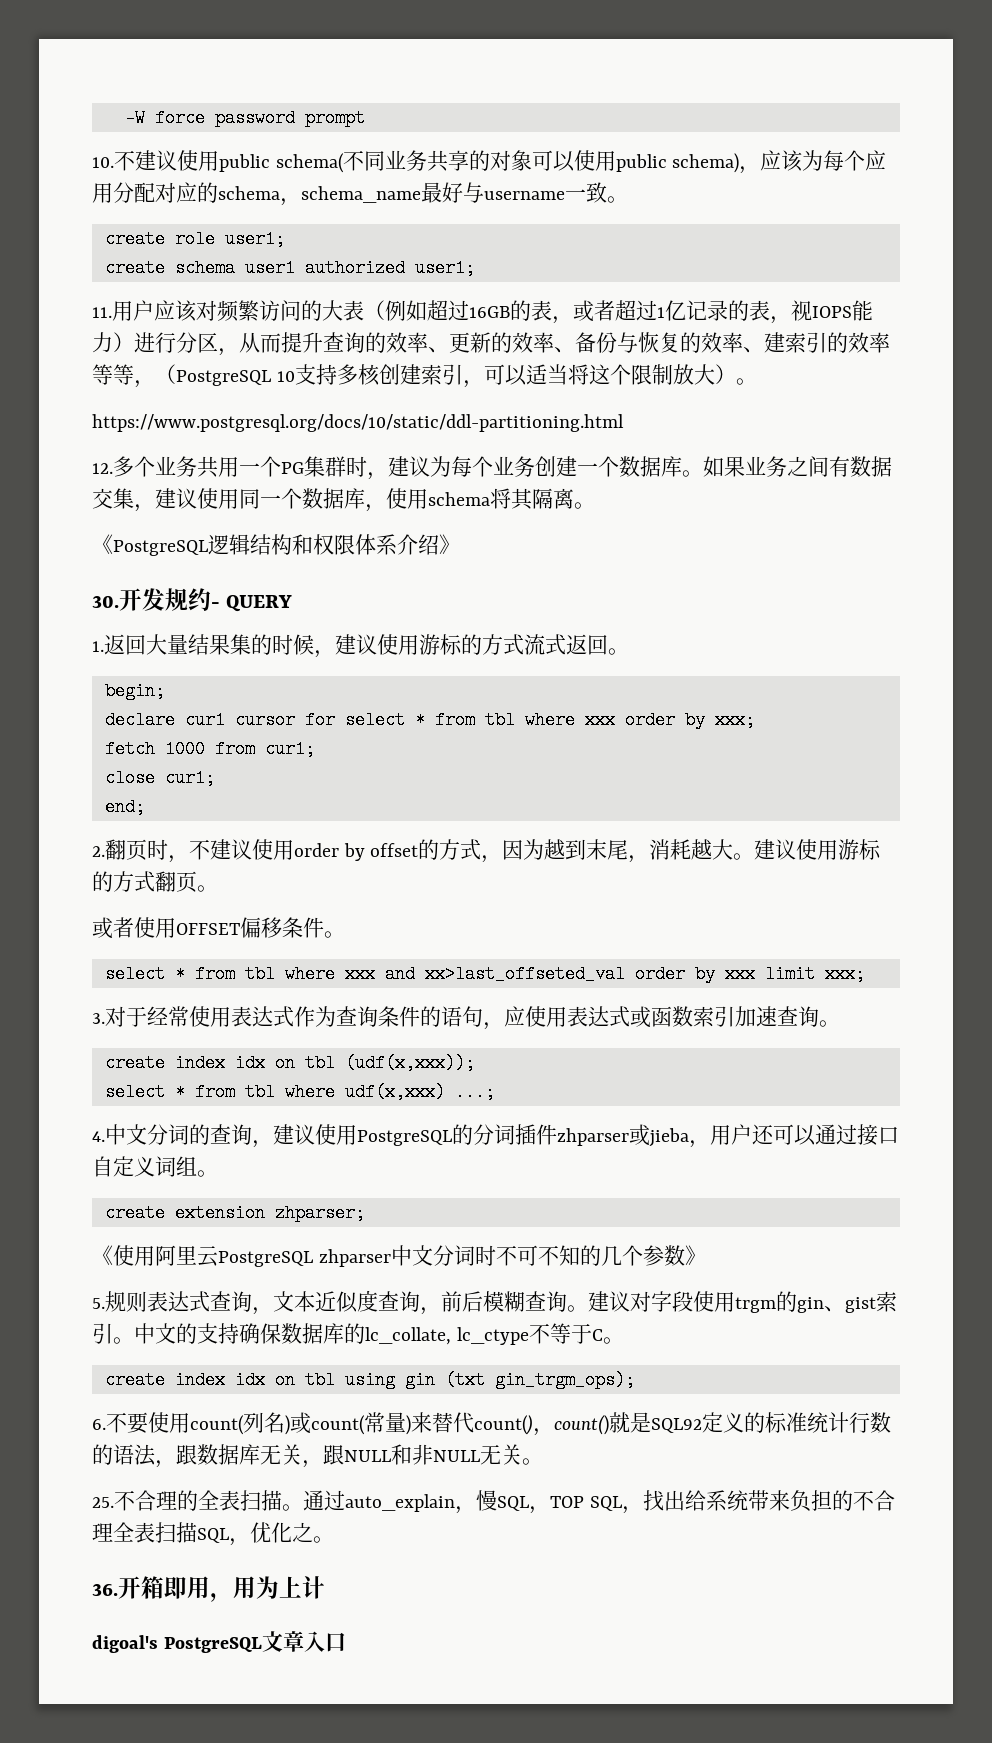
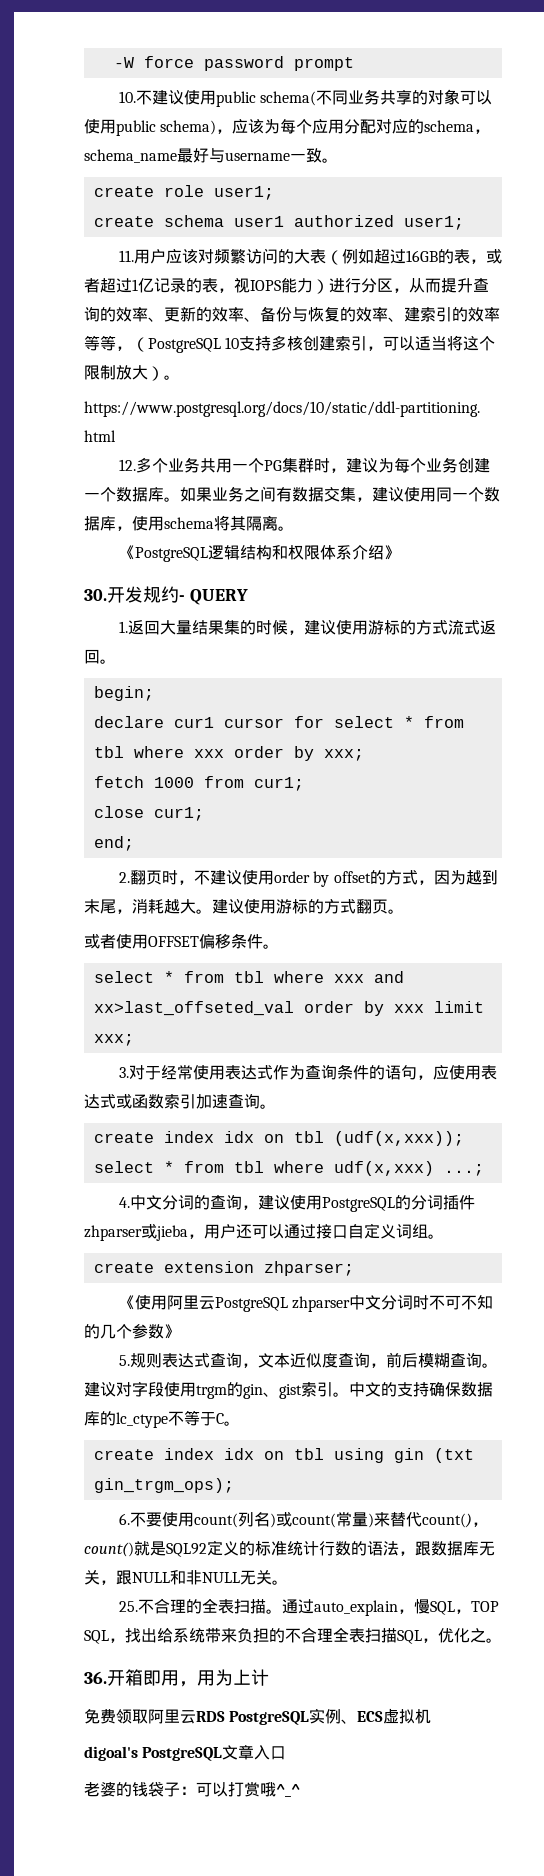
- 中文的支持确保数据库的lc_collate, lc_ctype不等于C。
+ 中文的支持确保数据库的lc_ctype不等于C。
+ 免费领取阿里云RDS PostgreSQL实例、ECS虚拟机
  digoal's PostgreSQL文章入口
+ 老婆的钱袋子：可以打赏哦^_^

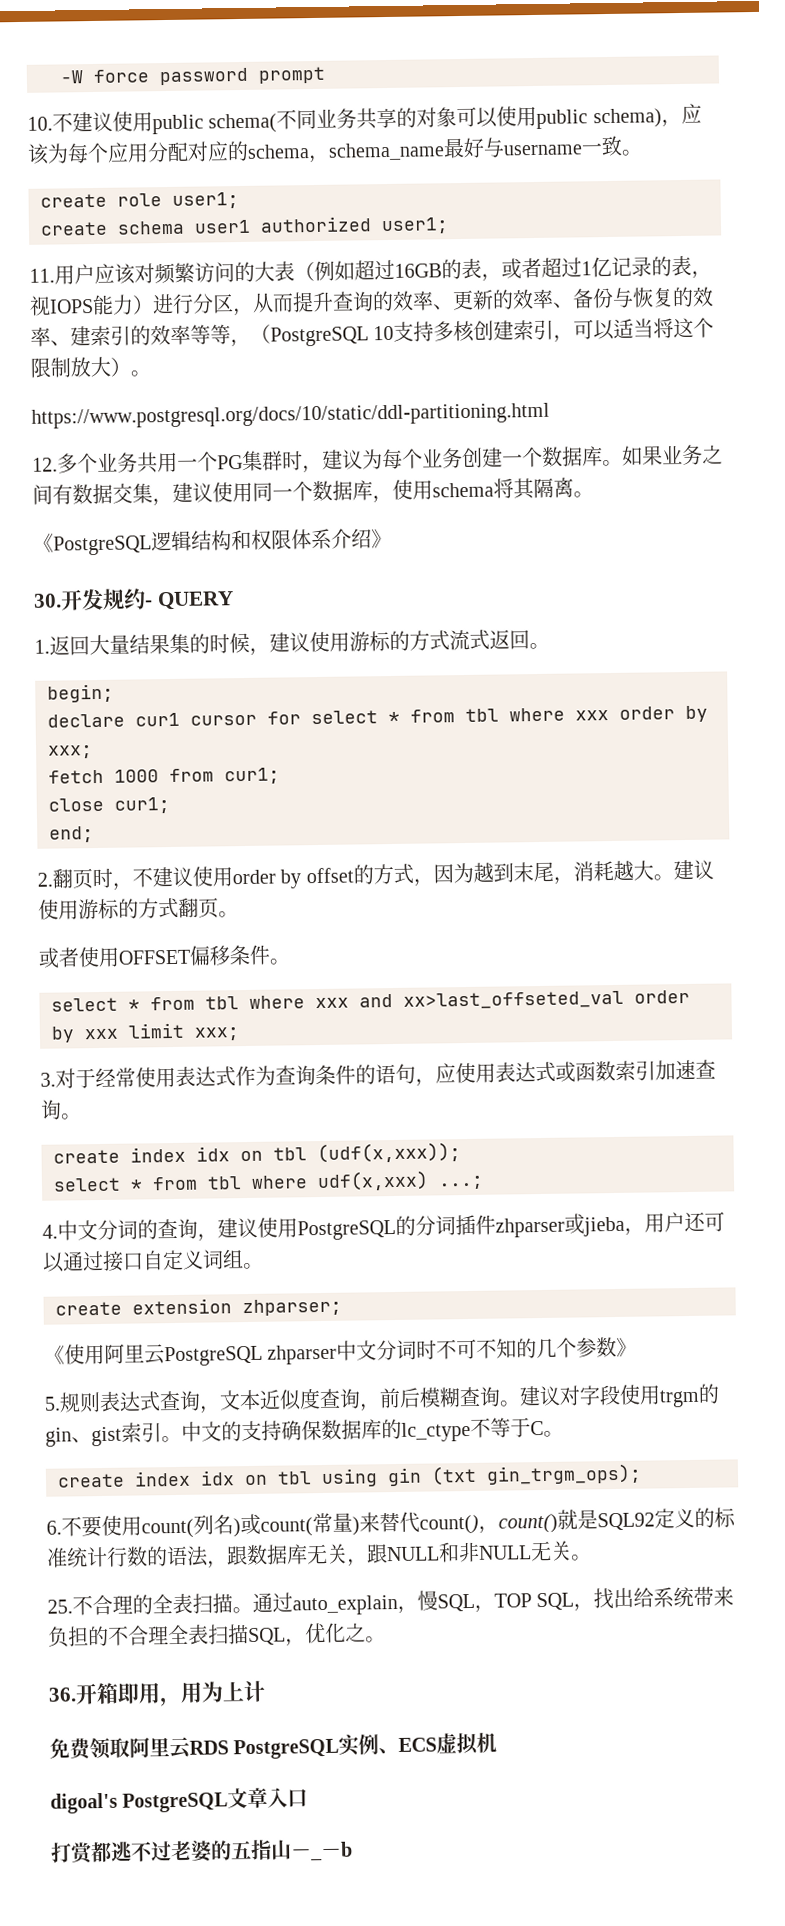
- 老婆的钱袋子：可以打赏哦^_^
+ 打赏都逃不过老婆的五指山－_－b

